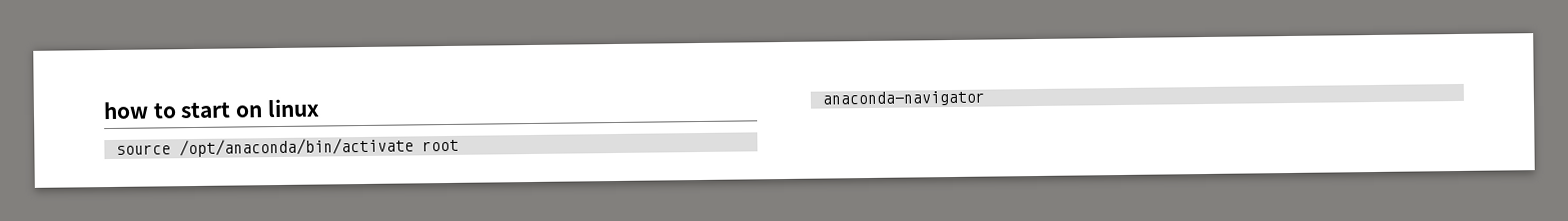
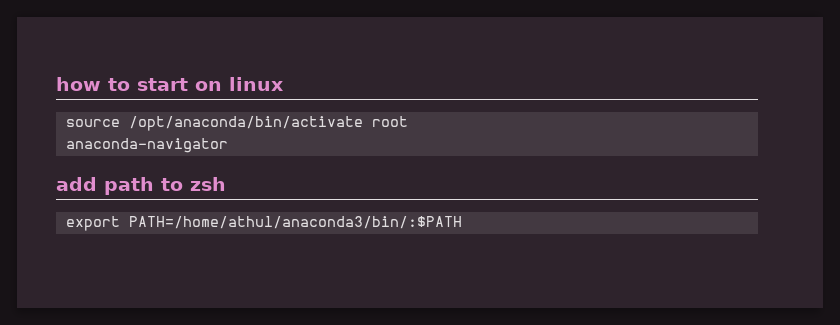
+ add path to zsh
+ export PATH=/home/athul/anaconda3/bin/:$PATH

